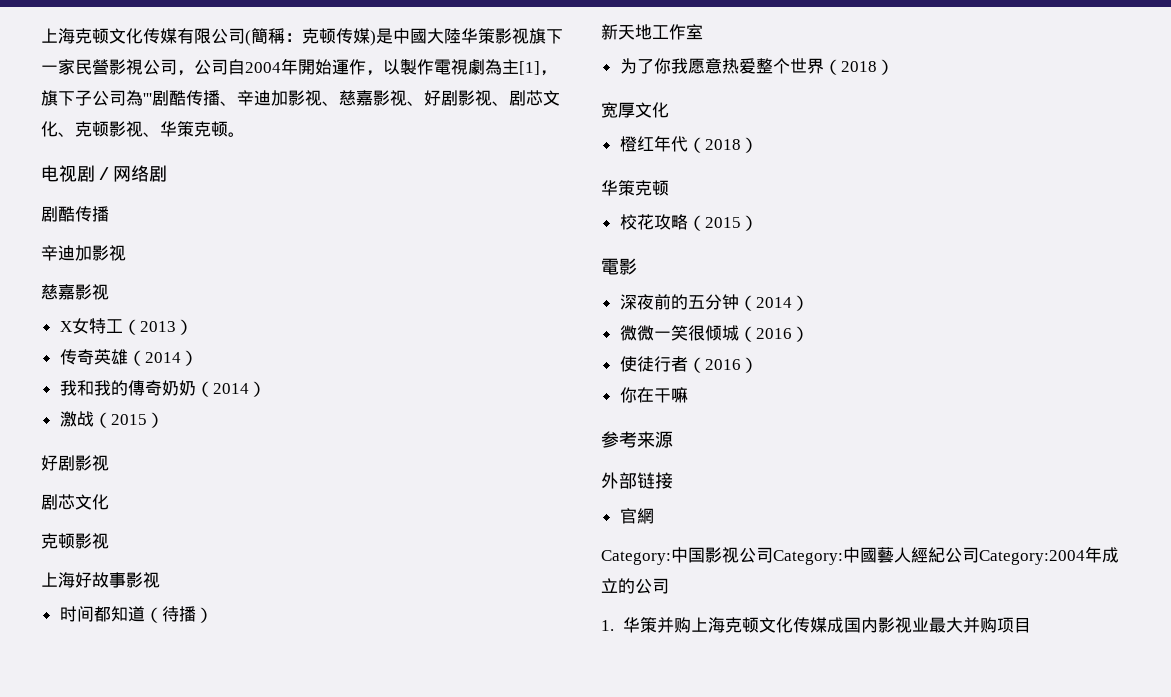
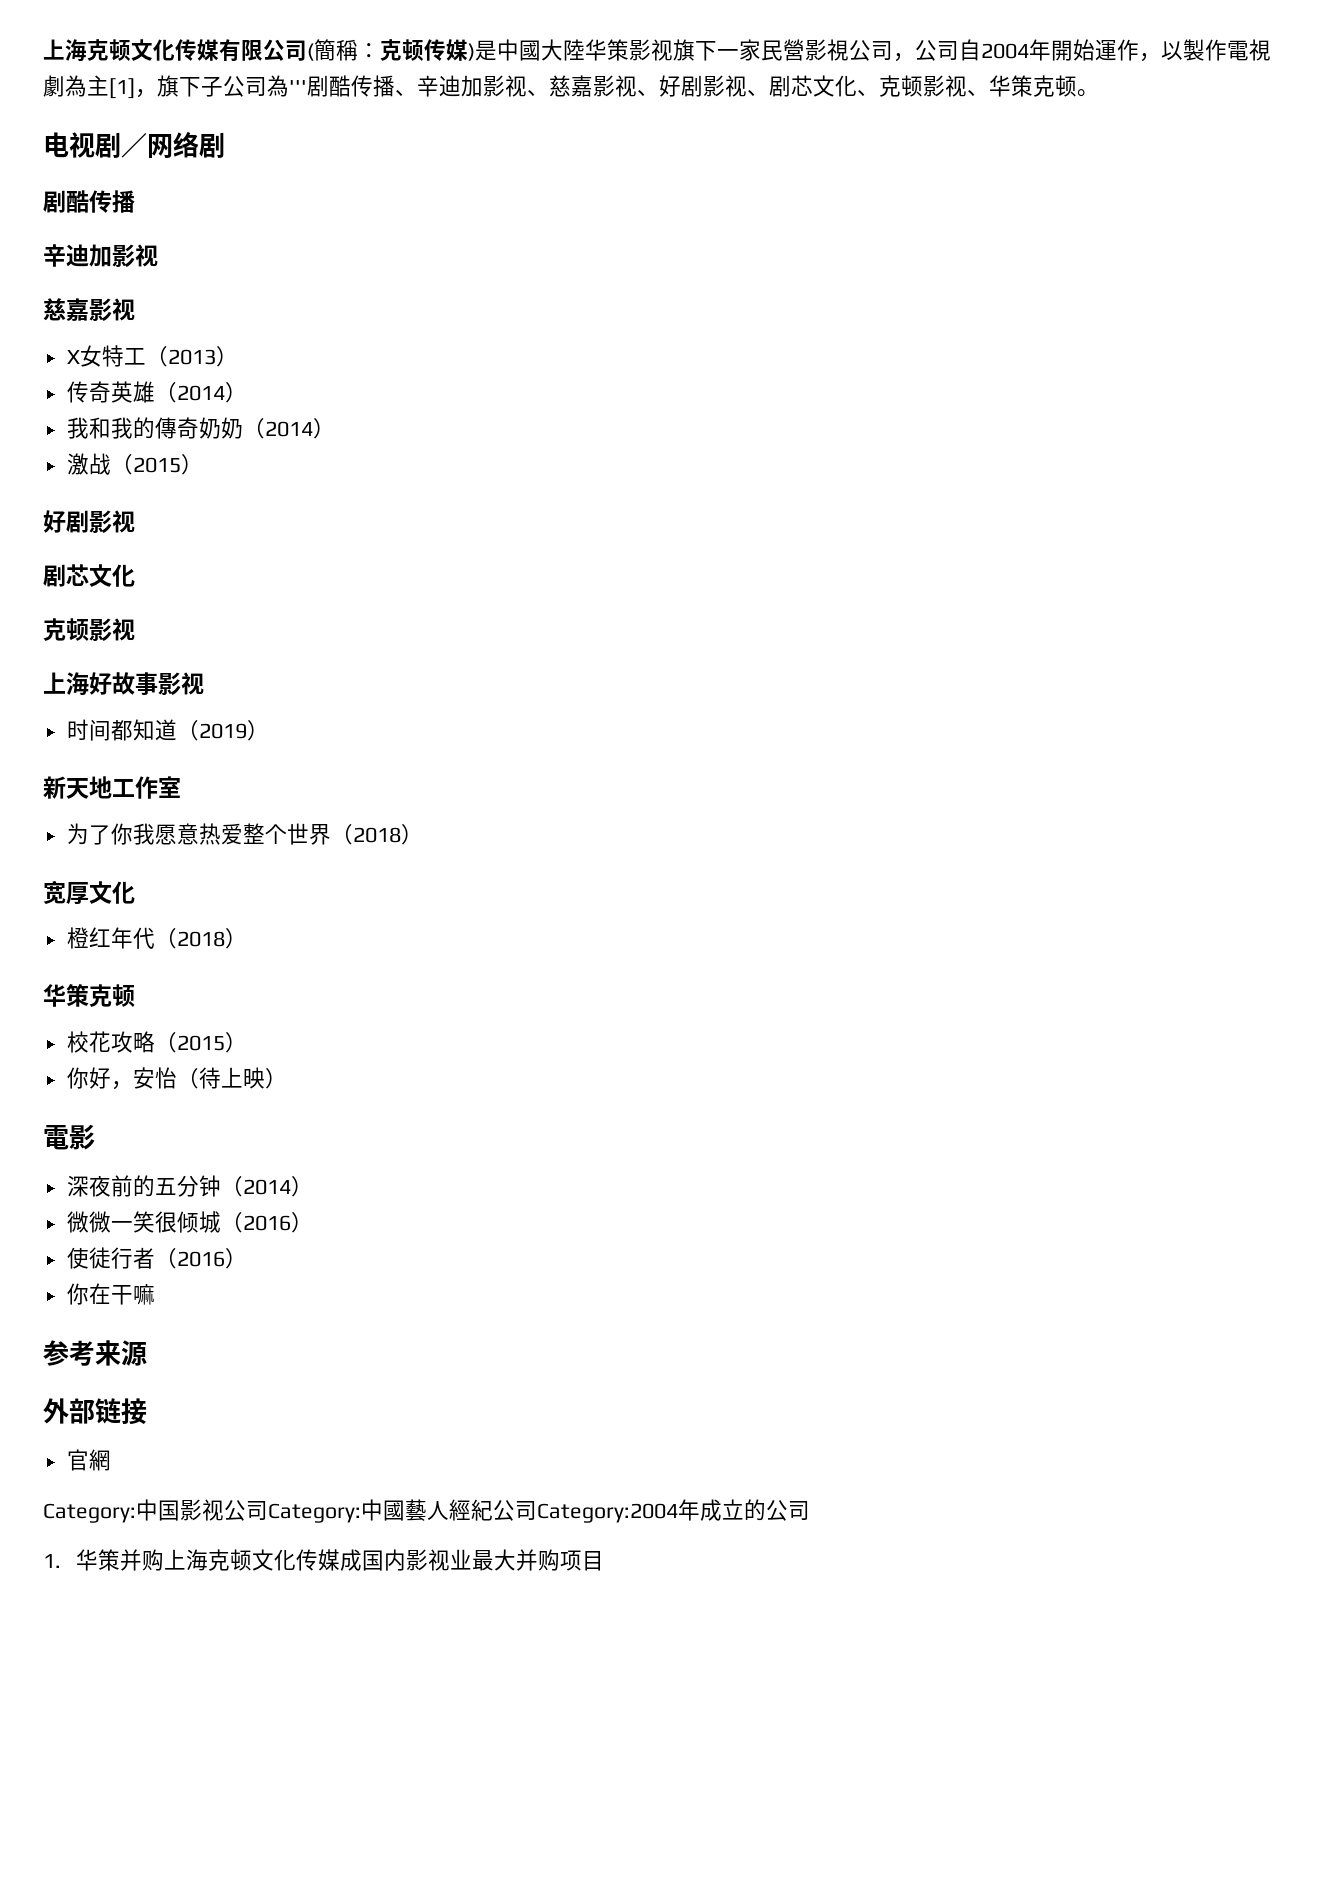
- 时间都知道（待播）
+ 时间都知道（2019）
+ 你好，安怡（待上映）

